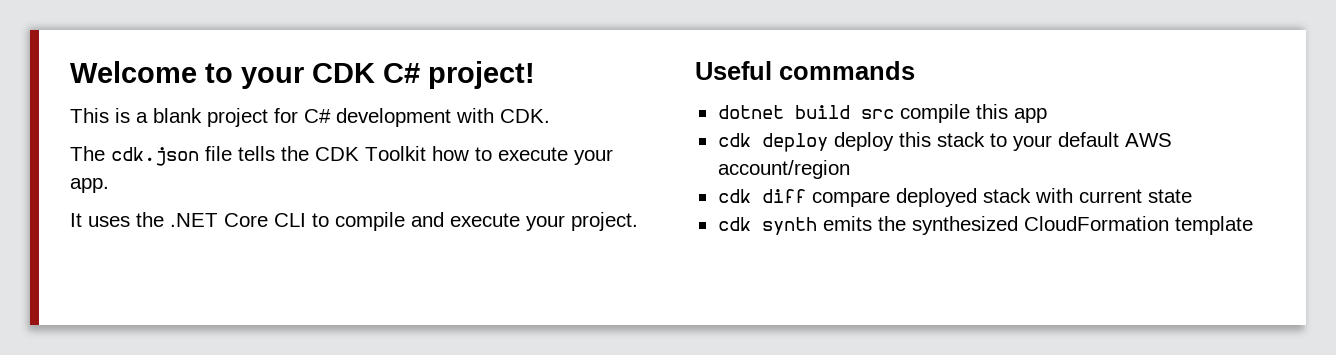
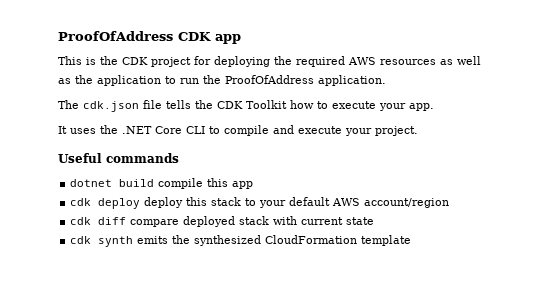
- Welcome to your CDK C# project!
- This is a blank project for C# development with CDK.
+ ProofOfAddress CDK app
+ This is the CDK project for deploying the required AWS resources as well as the application to run the ProofOfAddress application.
- dotnet build src compile this app
+ dotnet build compile this app

